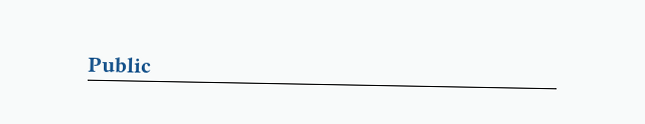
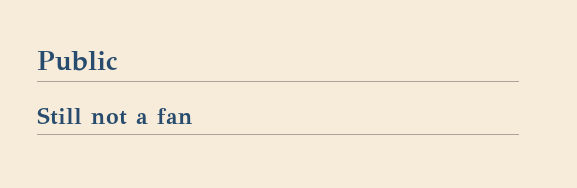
+ Still not a fan

